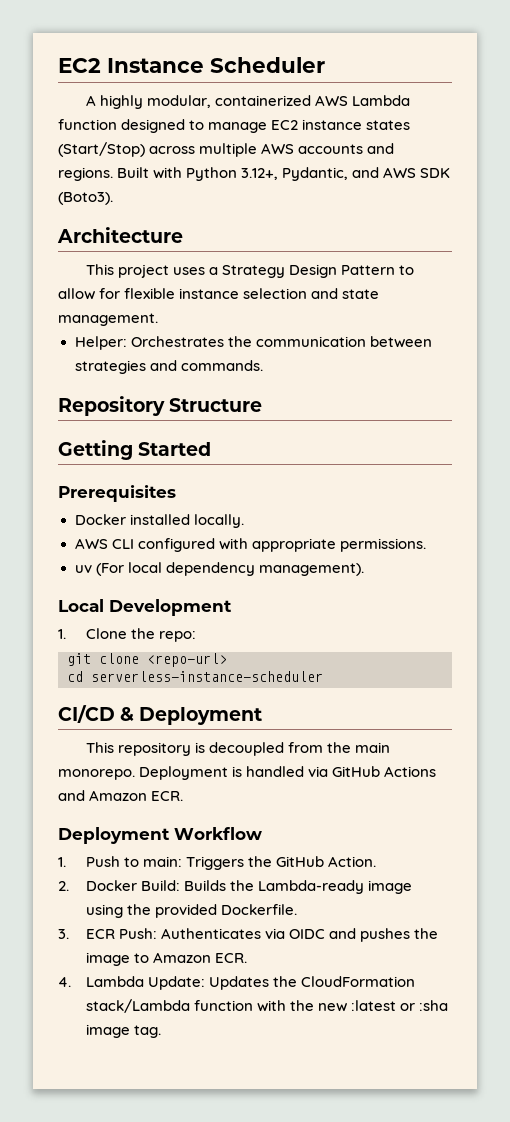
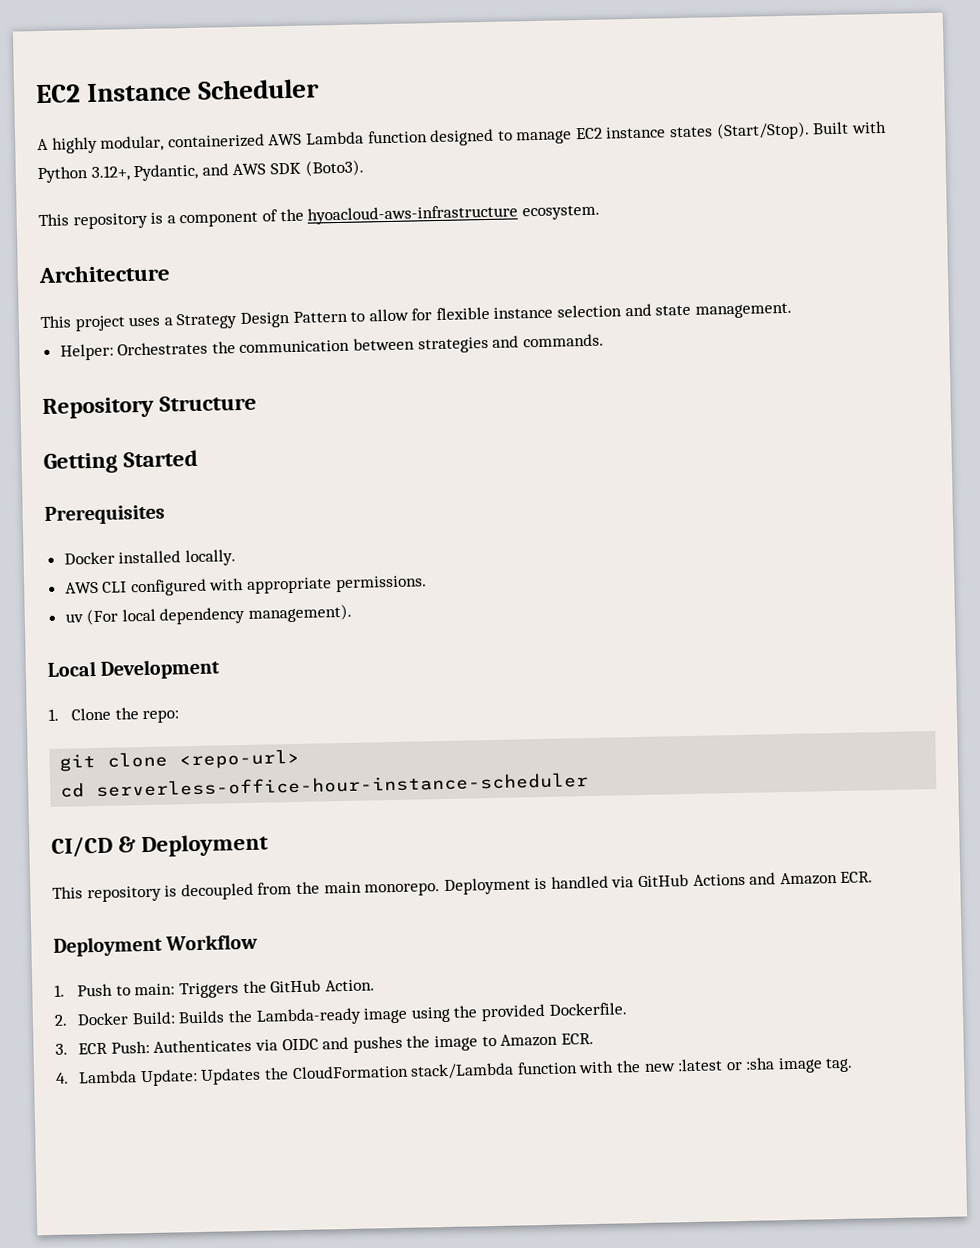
- A highly modular, containerized AWS Lambda function designed to manage EC2 instance states (Start/Stop) across multiple AWS accounts and regions.
+ A highly modular, containerized AWS Lambda function designed to manage EC2 instance states (Start/Stop).
+ This repository is a component of the hyoacloud-aws-infrastructure ecosystem.
- cd serverless-instance-scheduler
+ cd serverless-office-hour-instance-scheduler

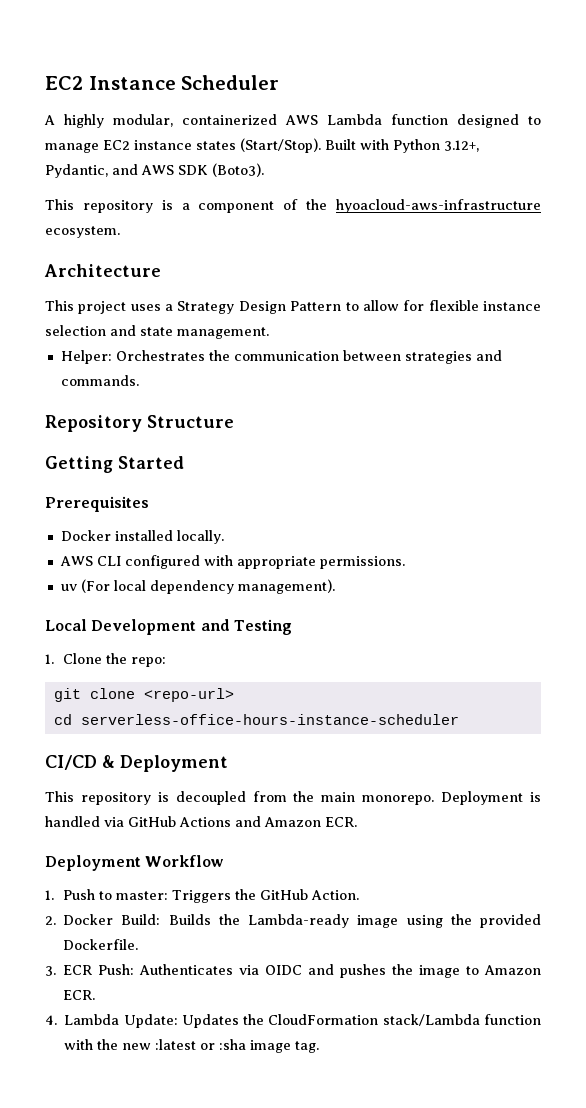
- Local Development
+ Local Development and Testing
- cd serverless-office-hour-instance-scheduler
+ cd serverless-office-hours-instance-scheduler
- 1. Push to main: Triggers the GitHub Action.
+ 1. Push to master: Triggers the GitHub Action.

